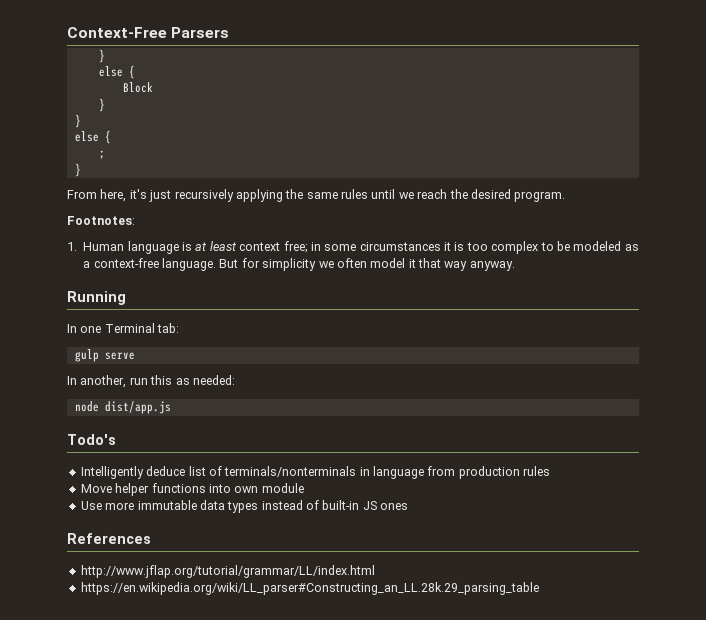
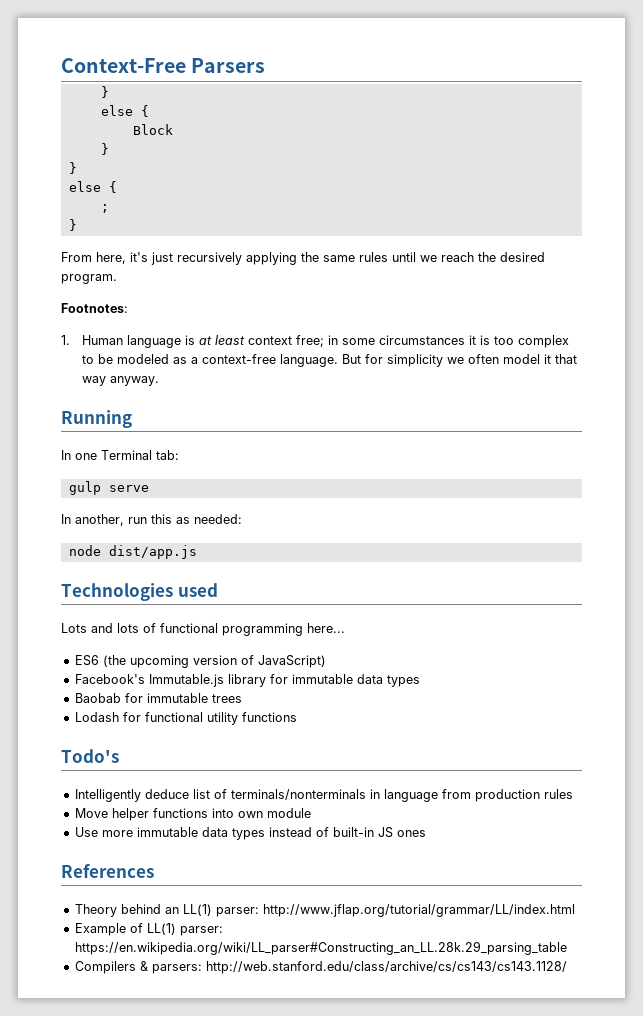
+ Technologies used
+ Lots and lots of functional programming here...
+ ES6 (the upcoming version of JavaScript)
+ Facebook's Immutable.js library for immutable data types
+ Baobab for immutable trees
+ Lodash for functional utility functions
- http://www.jflap.org/tutorial/grammar/LL/index.html
- https://en.wikipedia.org/wiki/LL_parser#Constructing_an_LL.28k.29_parsing_table
+ Theory behind an LL(1) parser: http://www.jflap.org/tutorial/grammar/LL/index.html
+ Example of LL(1) parser: https://en.wikipedia.org/wiki/LL_parser#Constructing_an_LL.28k.29_parsing_table
+ Compilers & parsers: http://web.stanford.edu/class/archive/cs/cs143/cs143.1128/

